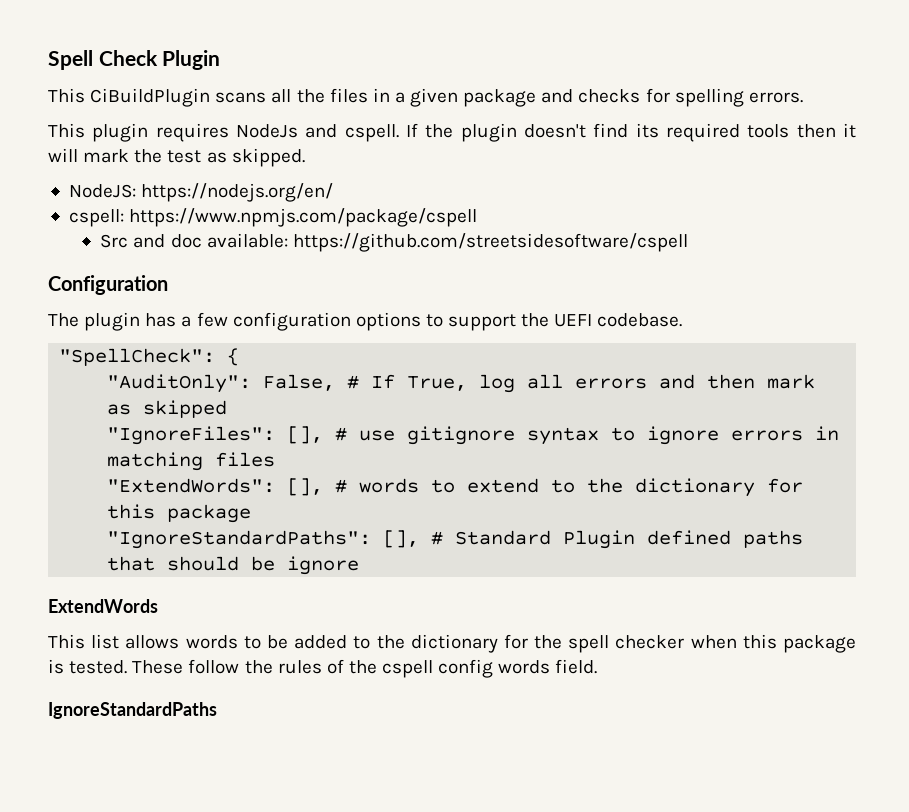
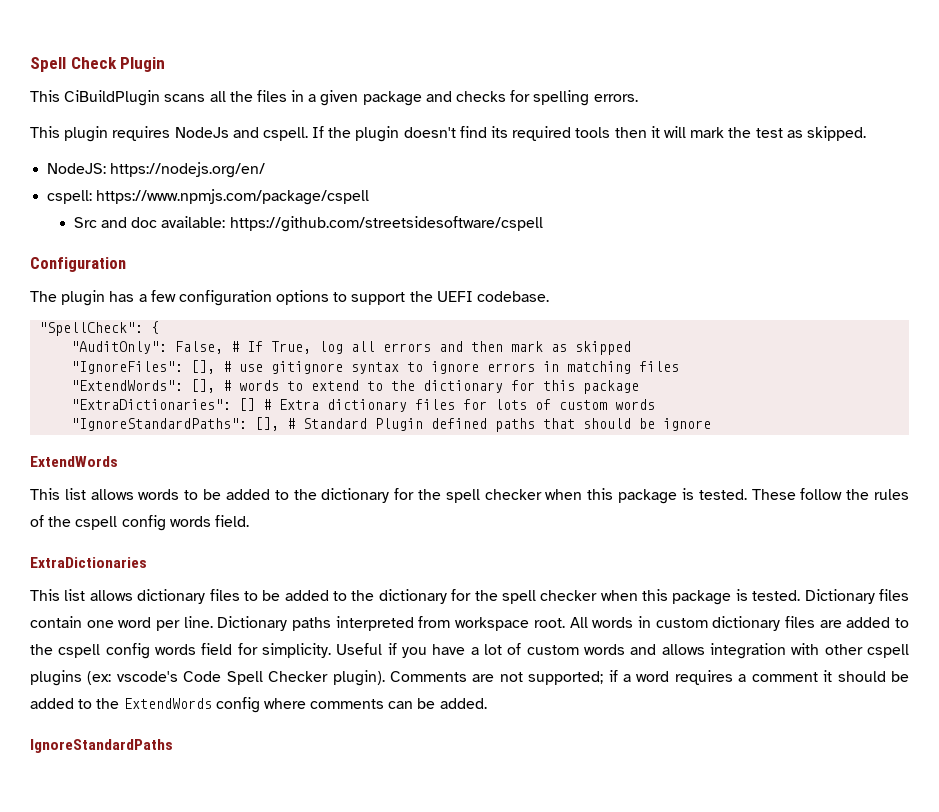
+ "ExtraDictionaries": [] # Extra dictionary files for lots of custom words
+ ExtraDictionaries
+ This list allows dictionary files to be added to the dictionary for the spell checker when this package is tested. Dictionary files contain one word per line. Dictionary paths interpreted from workspace root. All words in custom dictionary files are added to the cspell config words field for simplicity. Useful if you have a lot of custom words and allows integration with other cspell plugins (ex: vscode's Code Spell Checker plugin). Comments are not supported; if a word requires a comment it should be added to the ExtendWords config where comments can be added.

